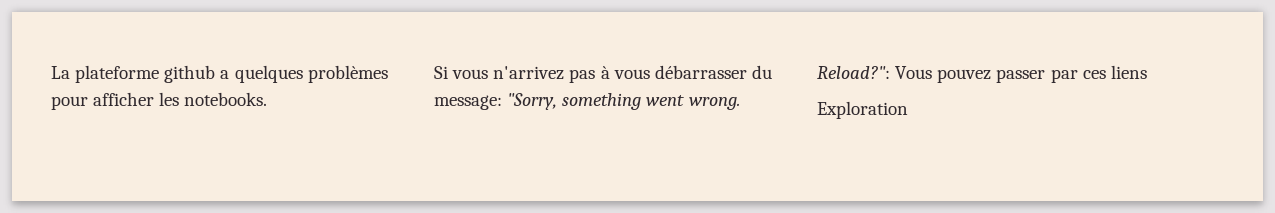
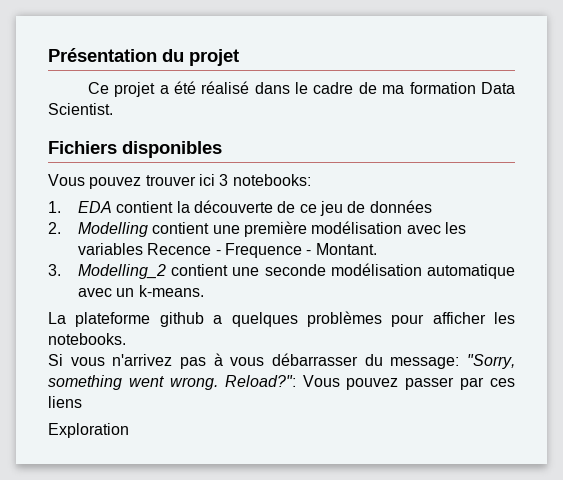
+ Présentation du projet
+ Ce projet a été réalisé dans le cadre de ma formation Data Scientist.
+ Fichiers disponibles
+ Vous pouvez trouver ici 3 notebooks:
+ 1. EDA contient la découverte de ce jeu de données
+ 2. Modelling contient une première modélisation avec les variables Recence - Frequence - Montant.
+ 3. Modelling_2 contient une seconde modélisation automatique avec un k-means.

